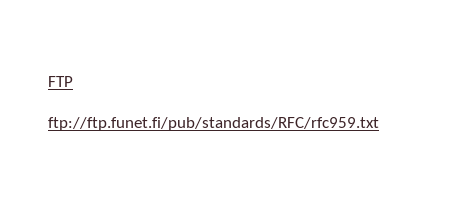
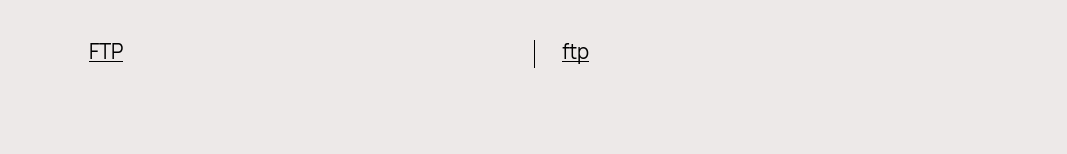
- ftp://ftp.funet.fi/pub/standards/RFC/rfc959.txt
+ ftp

